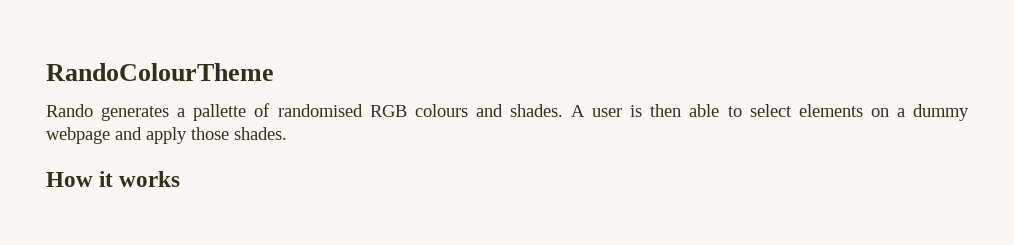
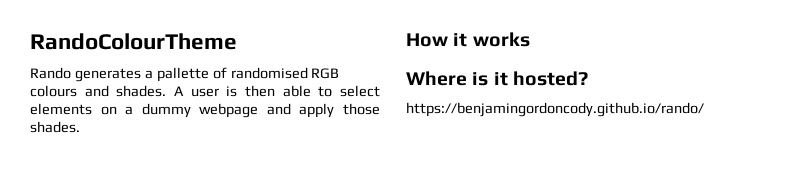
+ Where is it hosted?
+ https://benjamingordoncody.github.io/rando/

